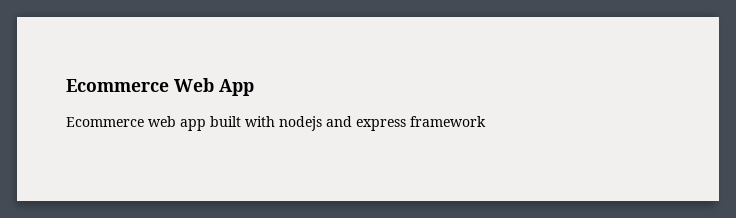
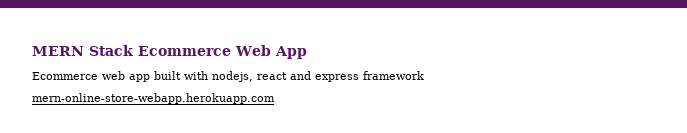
- Ecommerce Web App
+ MERN Stack Ecommerce Web App
- Ecommerce web app built with nodejs and express framework
+ Ecommerce web app built with nodejs, react and express framework
+ mern-online-store-webapp.herokuapp.com

